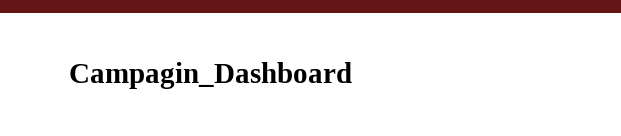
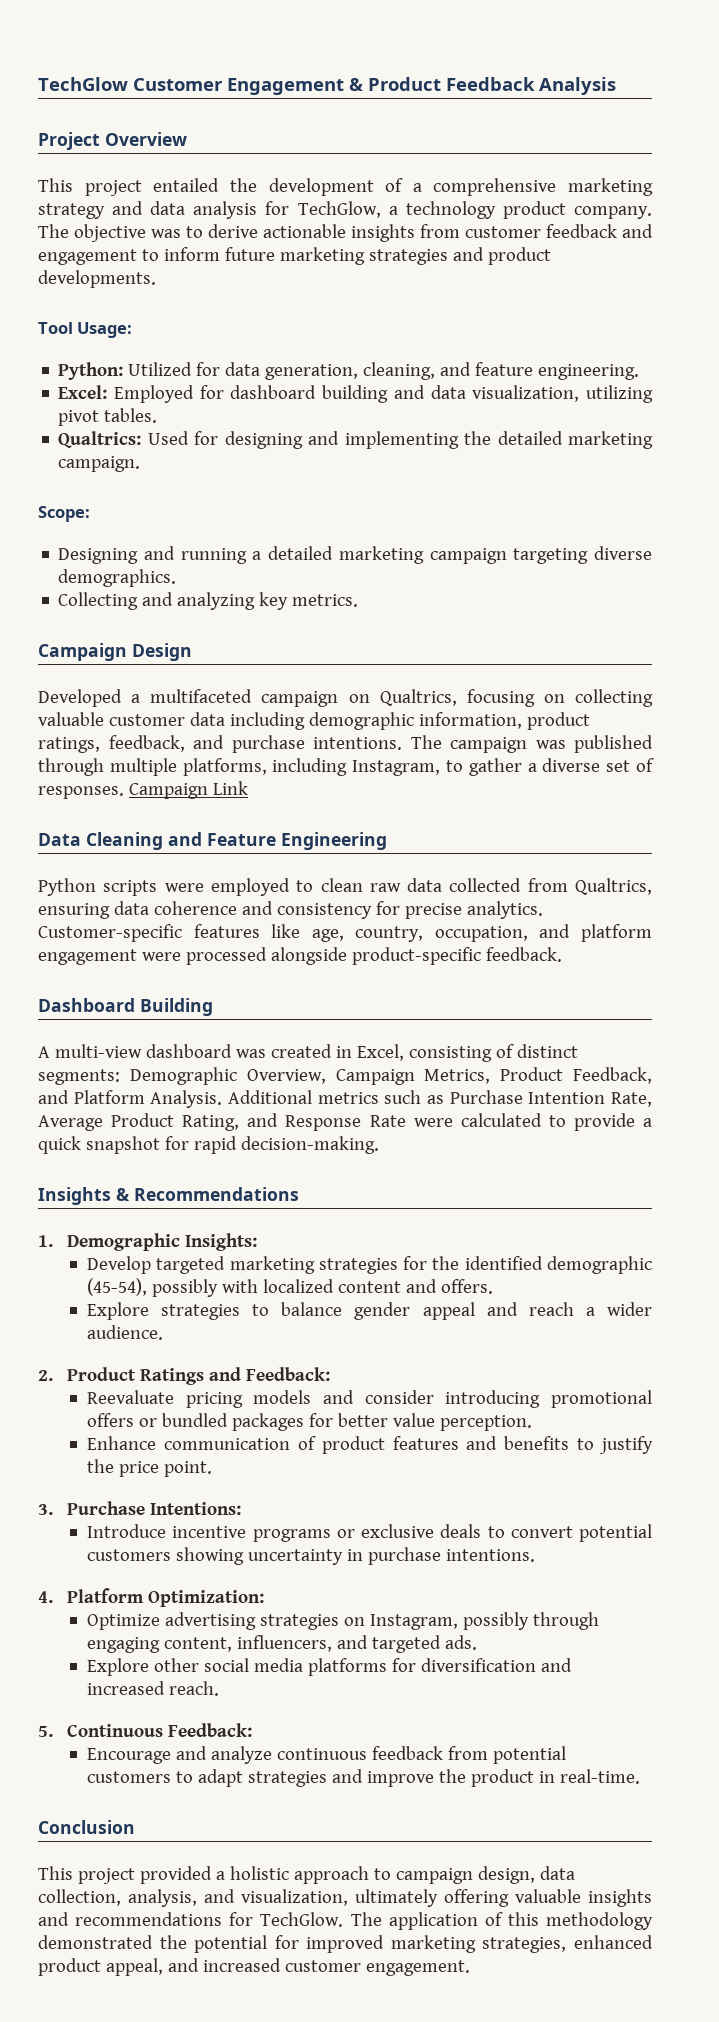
- Campagin_Dashboard
+ TechGlow Customer Engagement & Product Feedback Analysis
+ Project Overview
+ This project entailed the development of a comprehensive marketing strategy and data analysis for TechGlow, a technology product company. The objective was to derive actionable insights from customer feedback and engagement to inform future marketing strategies and product developments.
+ Tool Usage:
+ Python: Utilized for data generation, cleaning, and feature engineering.
+ Excel: Employed for dashboard building and data visualization, utilizing pivot tables.
+ Qualtrics: Used for designing and implementing the detailed marketing campaign.
+ Scope:
+ Designing and running a detailed marketing campaign targeting diverse demographics.
+ Collecting and analyzing key metrics.
+ Campaign Design
+ Developed a multifaceted campaign on Qualtrics, focusing on collecting valuable customer data including demographic information, product ratings, feedback, and purchase intentions. The campaign was published through multiple platforms, including Instagram, to gather a diverse set of responses. Campaign Link
+ Data Cleaning and Feature Engineering
+ Python scripts were employed to clean raw data collected from Qualtrics, ensuring data coherence and consistency for precise analytics. Customer-specific features like age, country, occupation, and platform engagement were processed alongside product-specific feedback.
+ Dashboard Building
+ A multi-view dashboard was created in Excel, consisting of distinct segments: Demographic Overview, Campaign Metrics, Product Feedback, and Platform Analysis. Additional metrics such as Purchase Intention Rate, Average Product Rating, and Response Rate were calculated to provide a quick snapshot for rapid decision-making.
+ Insights & Recommendations
+ 1. Demographic Insights:
+ Develop targeted marketing strategies for the identified demographic (45-54), possibly with localized content and offers.
+ Explore strategies to balance gender appeal and reach a wider audience.
+ 2. Product Ratings and Feedback:
+ Reevaluate pricing models and consider introducing promotional offers or bundled packages for better value perception.
+ Enhance communication of product features and benefits to justify the price point.
+ 3. Purchase Intentions:
+ Introduce incentive programs or exclusive deals to convert potential customers showing uncertainty in purchase intentions.
+ 4. Platform Optimization:
+ Optimize advertising strategies on Instagram, possibly through engaging content, influencers, and targeted ads.
+ Explore other social media platforms for diversification and increased reach.
+ 5. Continuous Feedback:
+ Encourage and analyze continuous feedback from potential customers to adapt strategies and improve the product in real-time.
+ Conclusion
+ This project provided a holistic approach to campaign design, data collection, analysis, and visualization, ultimately offering valuable insights and recommendations for TechGlow. The application of this methodology demonstrated the potential for improved marketing strategies, enhanced product appeal, and increased customer engagement.

